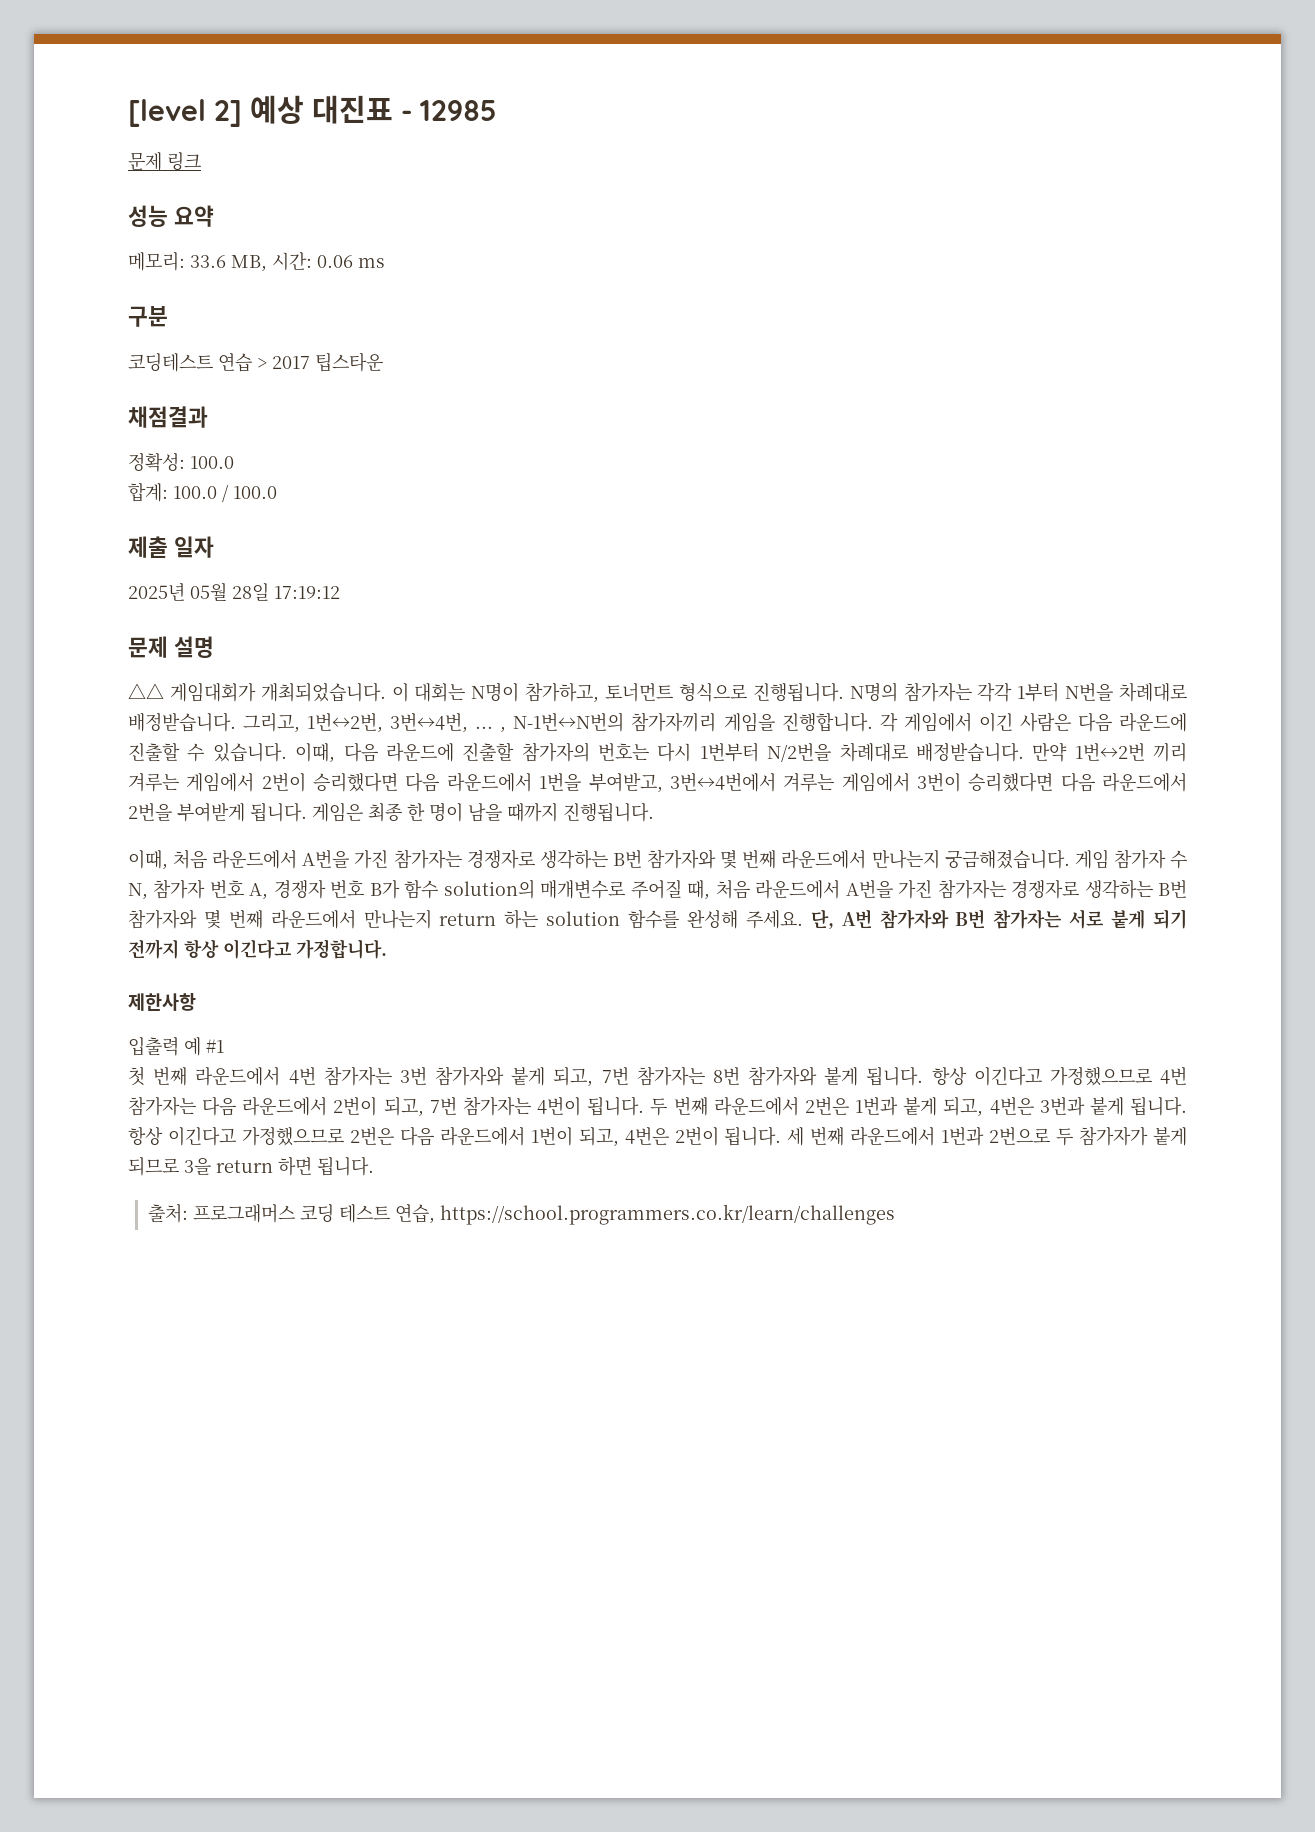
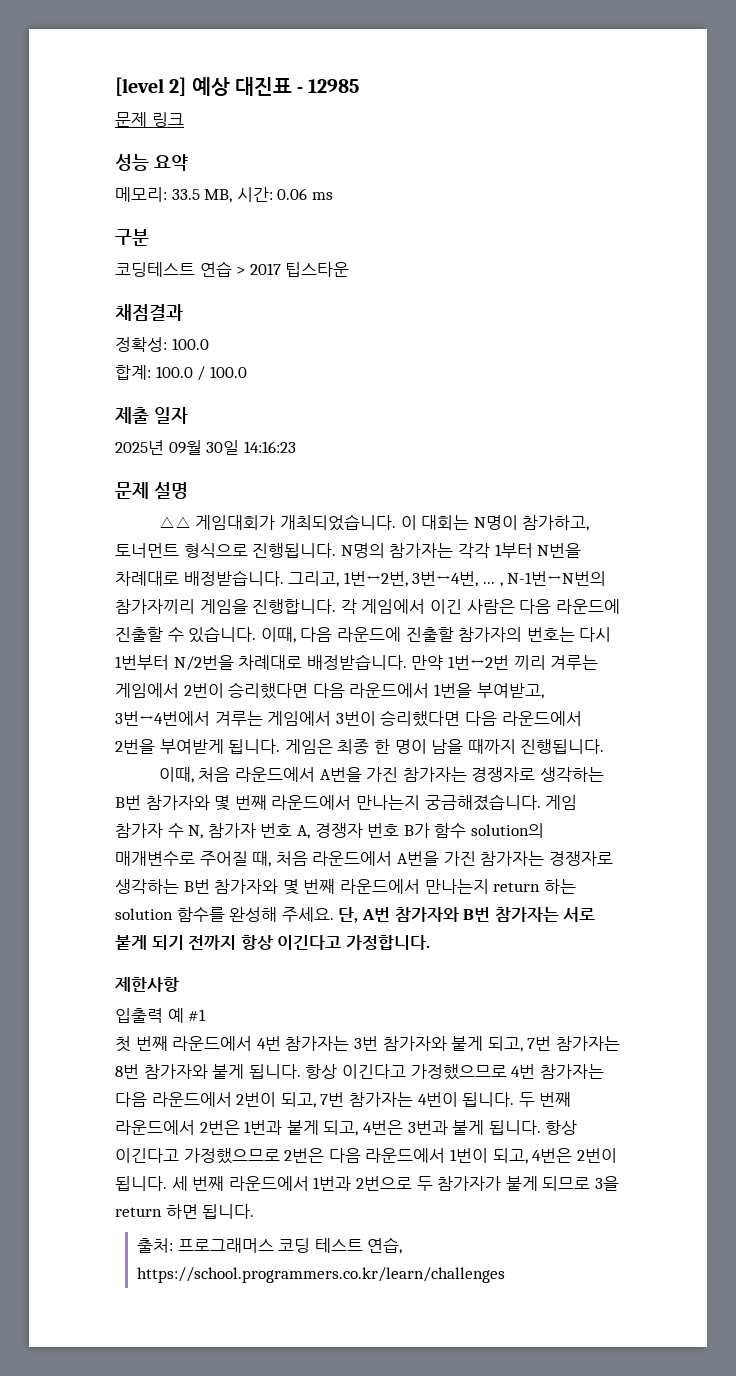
- 메모리: 33.6 MB, 시간: 0.06 ms
+ 메모리: 33.5 MB, 시간: 0.06 ms
- 2025년 05월 28일 17:19:12
+ 2025년 09월 30일 14:16:23

